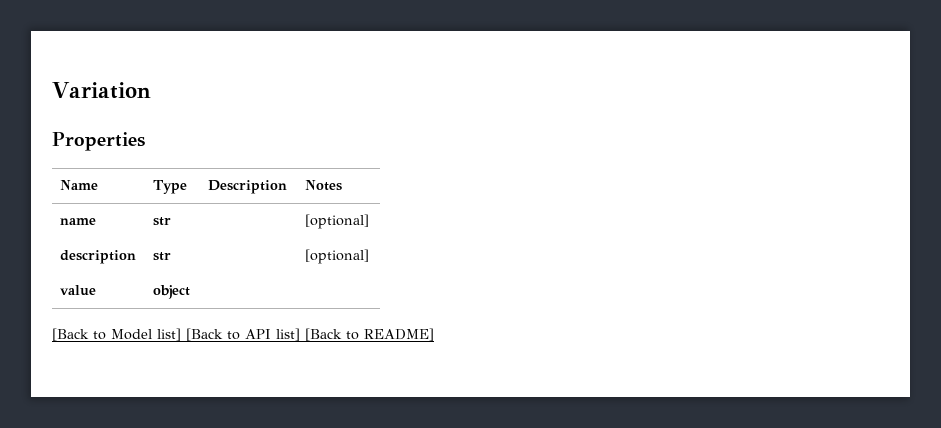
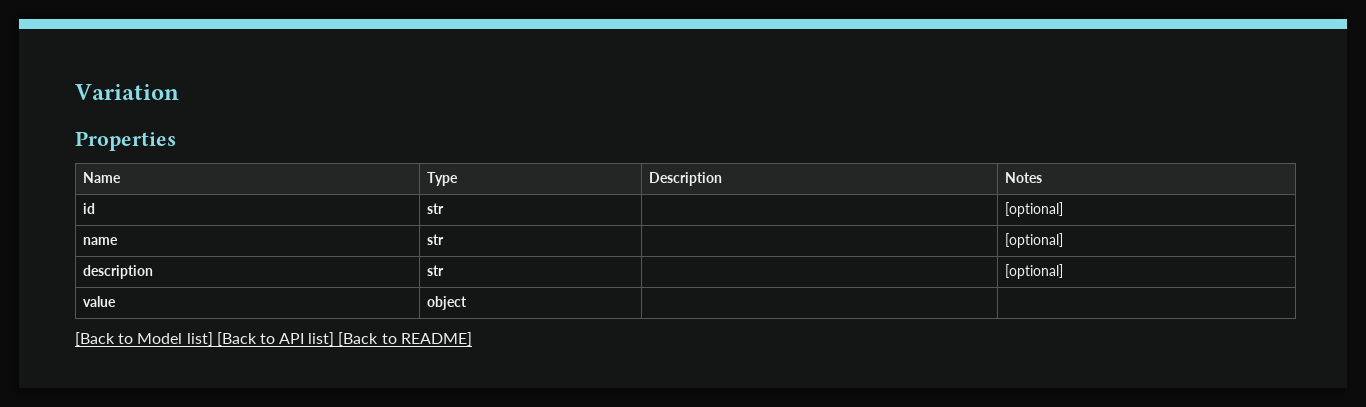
+ id | str | | [optional]

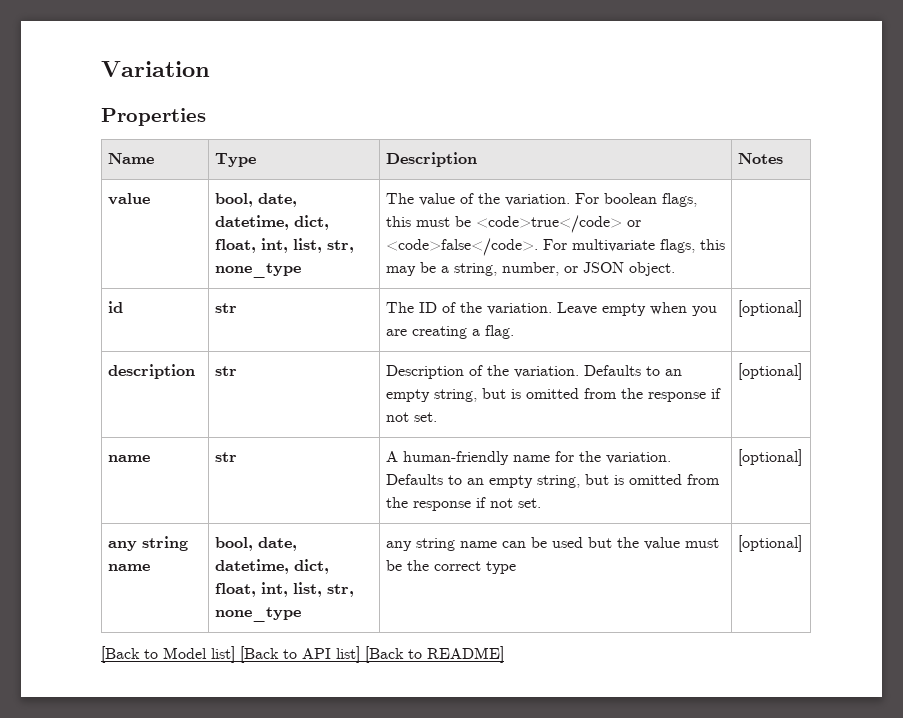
- id | str | | [optional]
- name | str | | [optional]
- description | str | | [optional]
- value | object | |
+ value | bool, date, datetime, dict, float, int, list, str, none_type | The value of the variation. For boolean flags, this must be <code>true</code> or <code>false</code>. For multivariate flags, this may be a string, number, or JSON object. |
+ id | str | The ID of the variation. Leave empty when you are creating a flag. | [optional]
+ description | str | Description of the variation. Defaults to an empty string, but is omitted from the response if not set. | [optional]
+ name | str | A human-friendly name for the variation. Defaults to an empty string, but is omitted from the response if not set. | [optional]
+ any string name | bool, date, datetime, dict, float, int, list, str, none_type | any string name can be used but the value must be the correct type | [optional]

